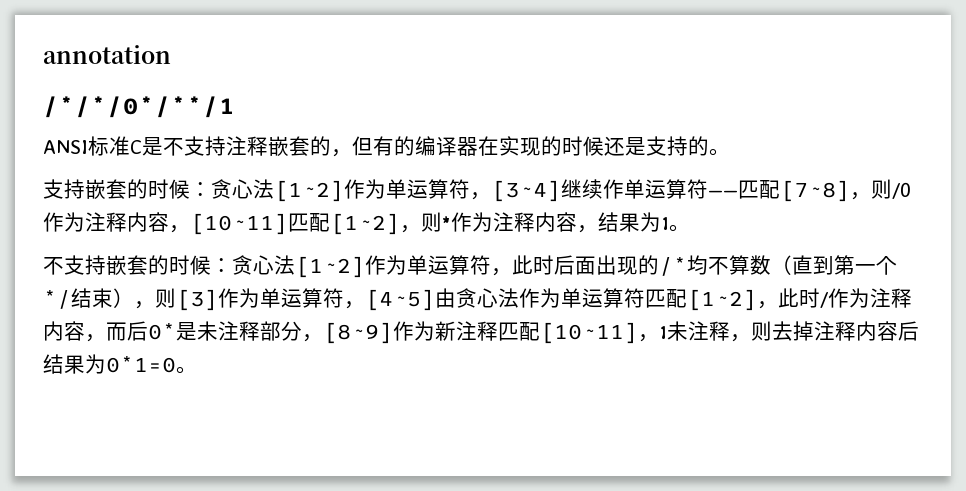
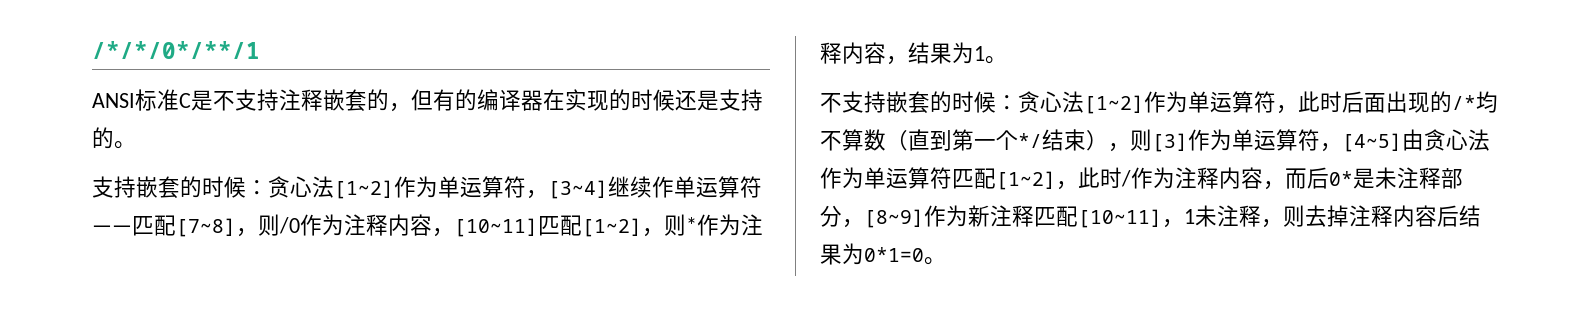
- annotation

